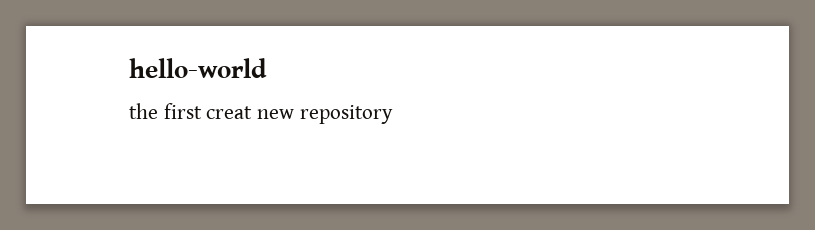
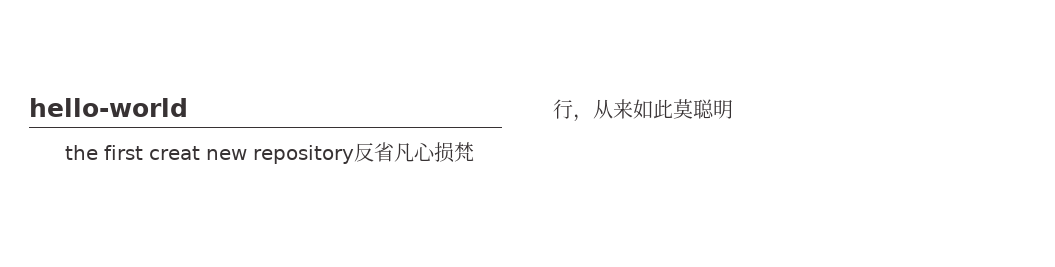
- the first creat new repository
+ the first creat new repository反省凡心损梵行，从来如此莫聪明

